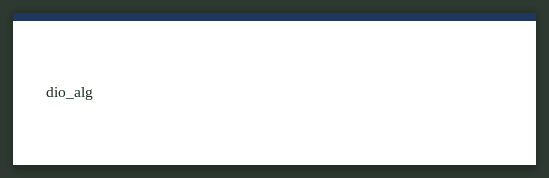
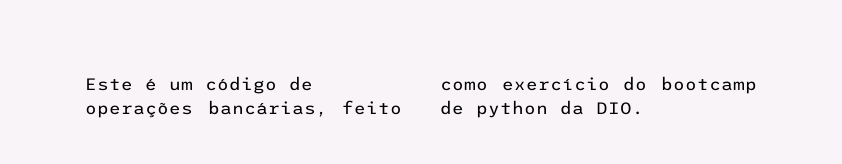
- dio_alg
+ Este é um código de operações bancárias, feito como exercício do bootcamp de python da DIO.

